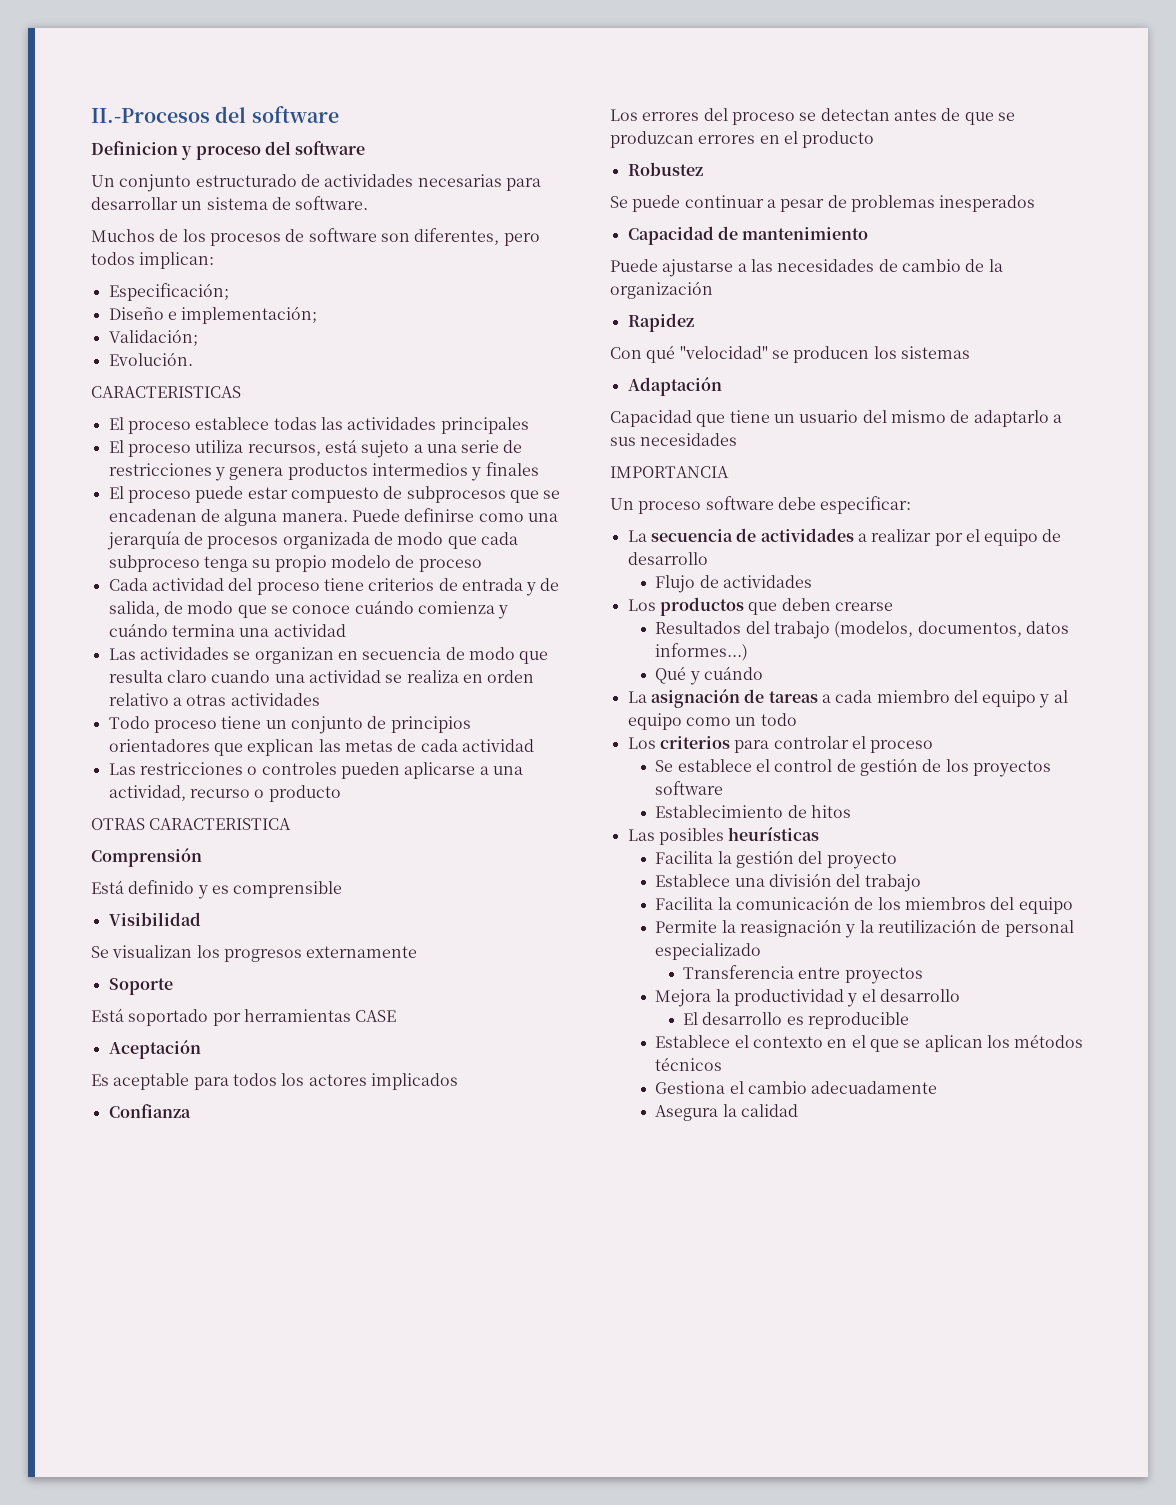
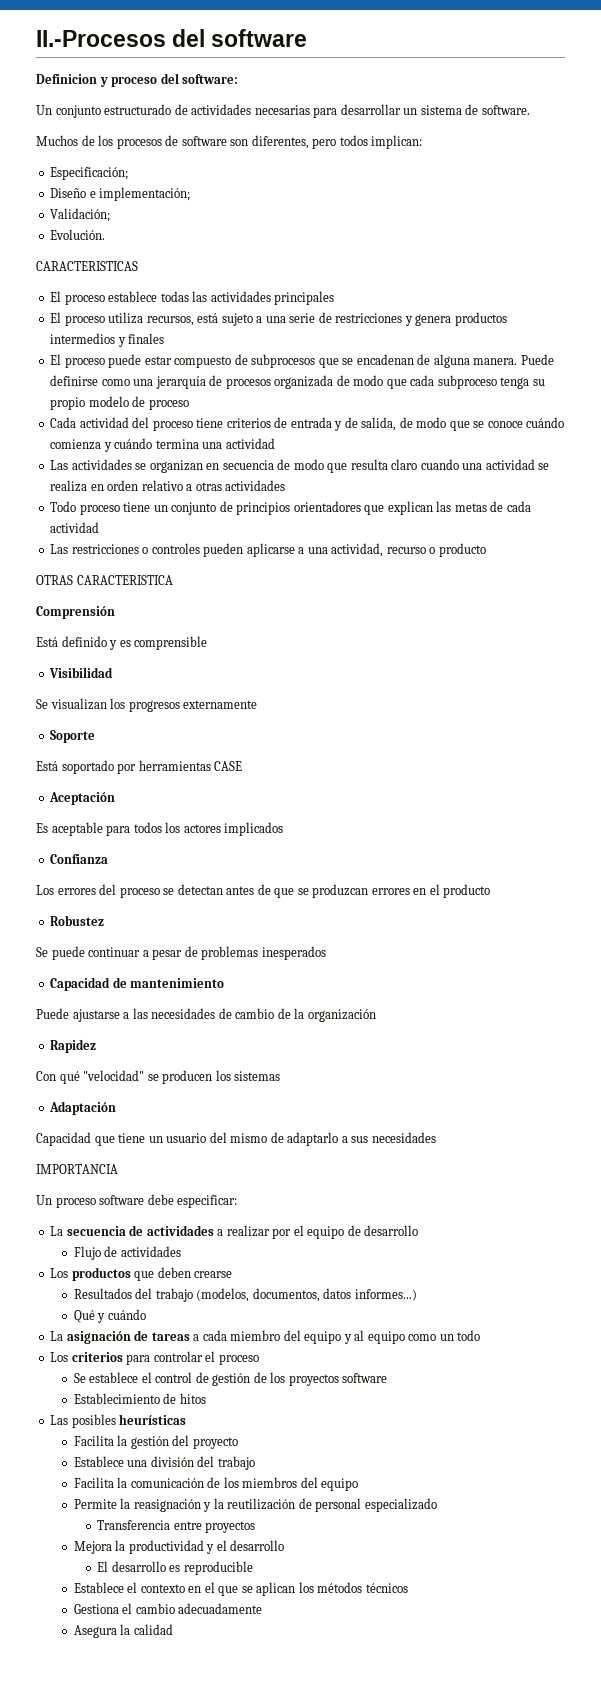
- Definicion y proceso del software
+ Definicion y proceso del software:

